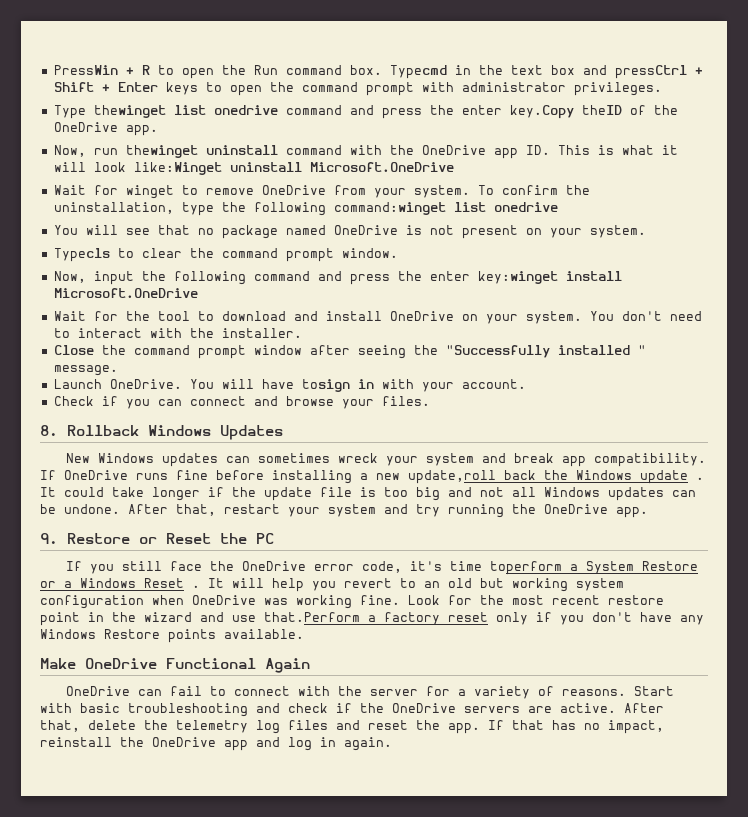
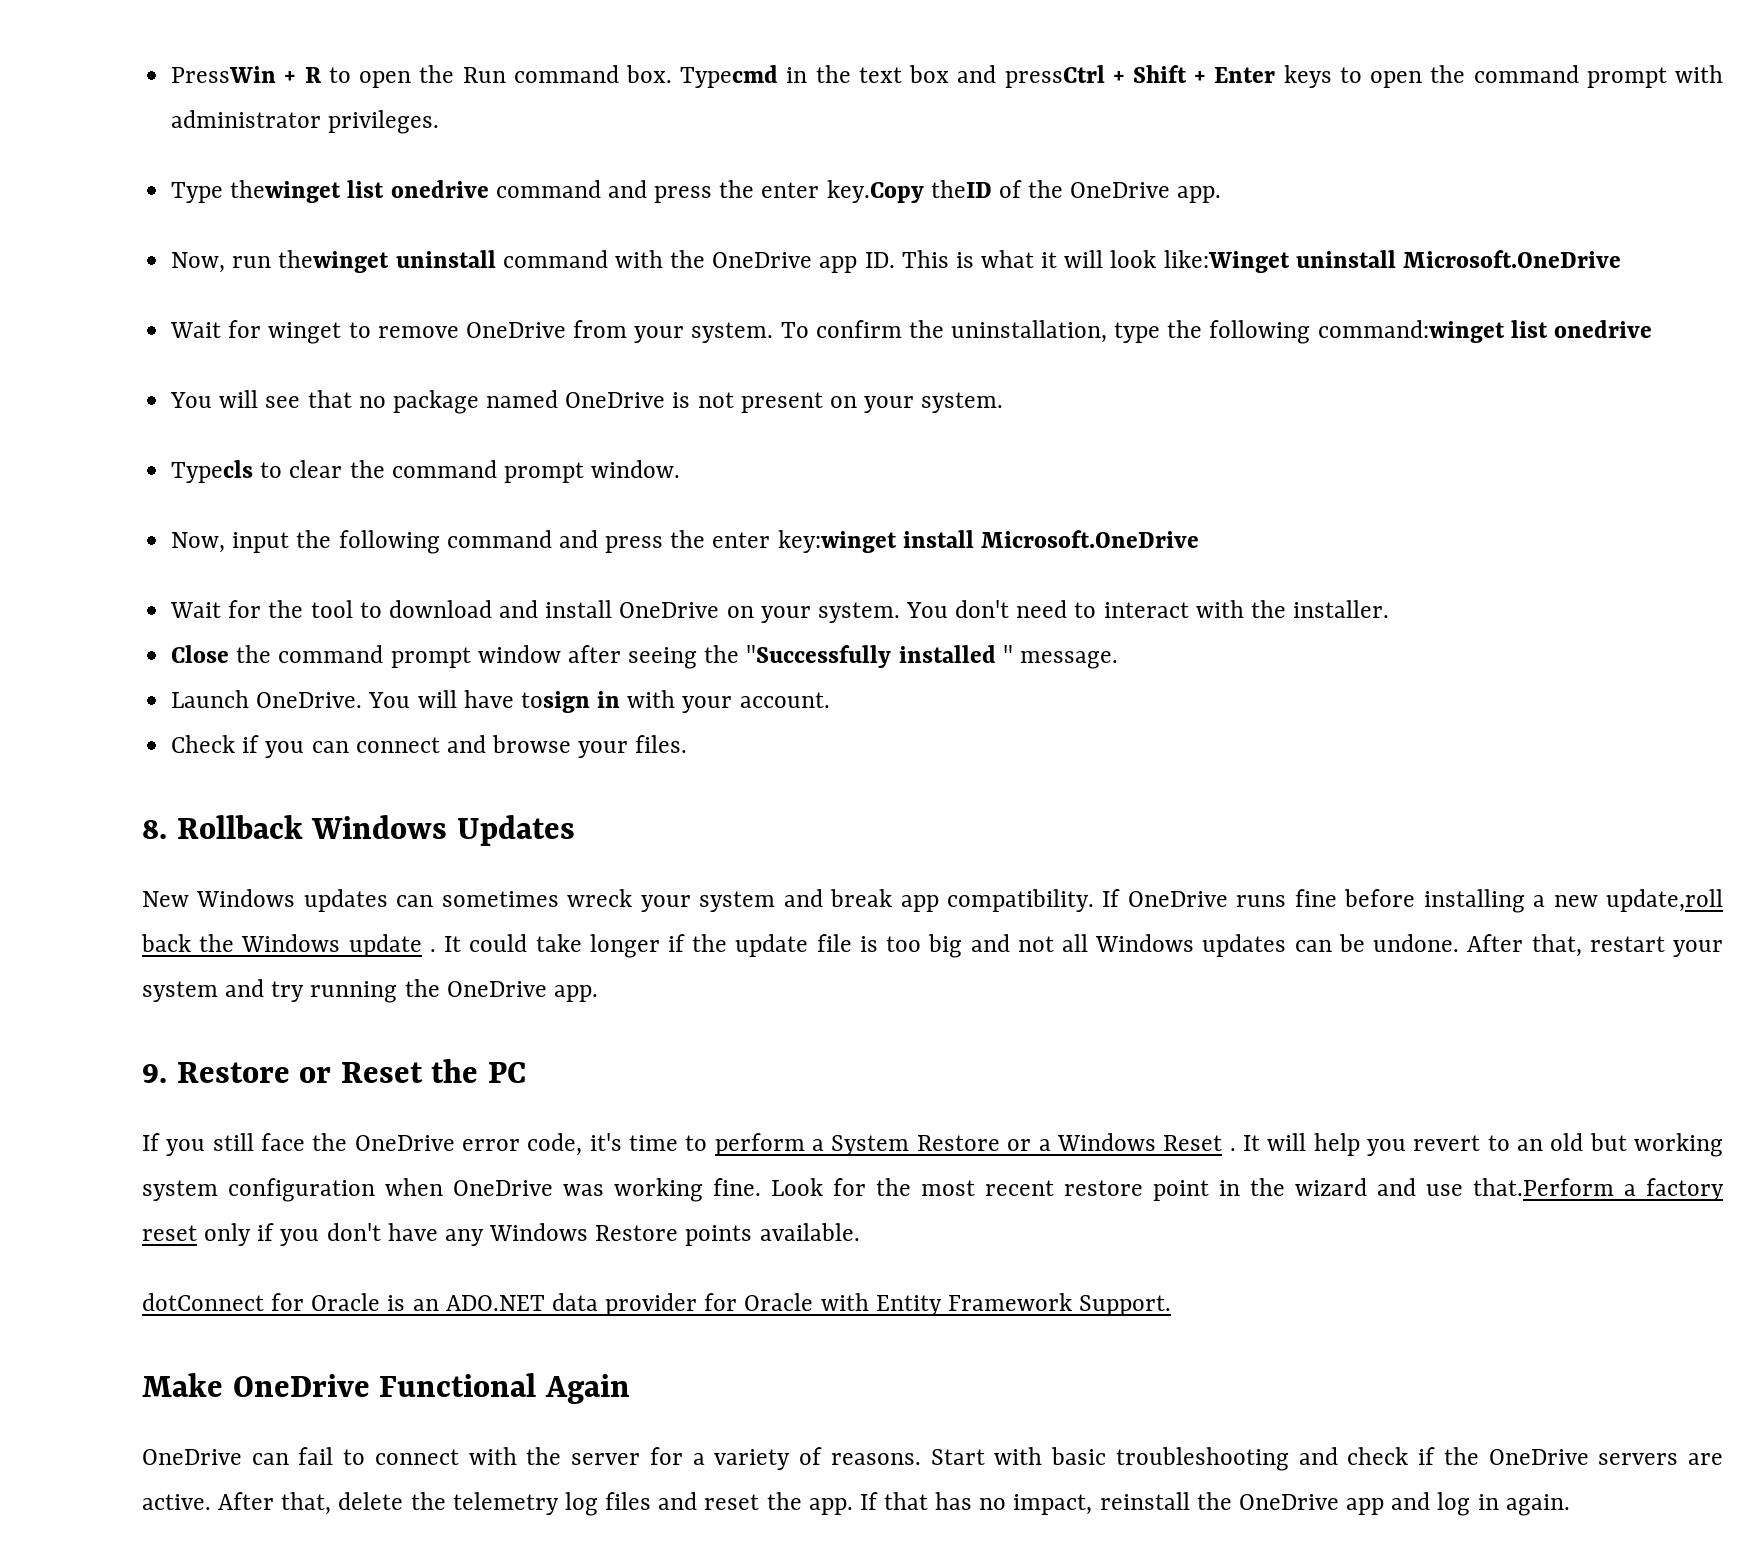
- If you still face the OneDrive error code, it's time toperform a System Restore or a Windows Reset .
+ If you still face the OneDrive error code, it's time to perform a System Restore or a Windows Reset .
+ dotConnect for Oracle is an ADO.NET data provider for Oracle with Entity Framework Support.

